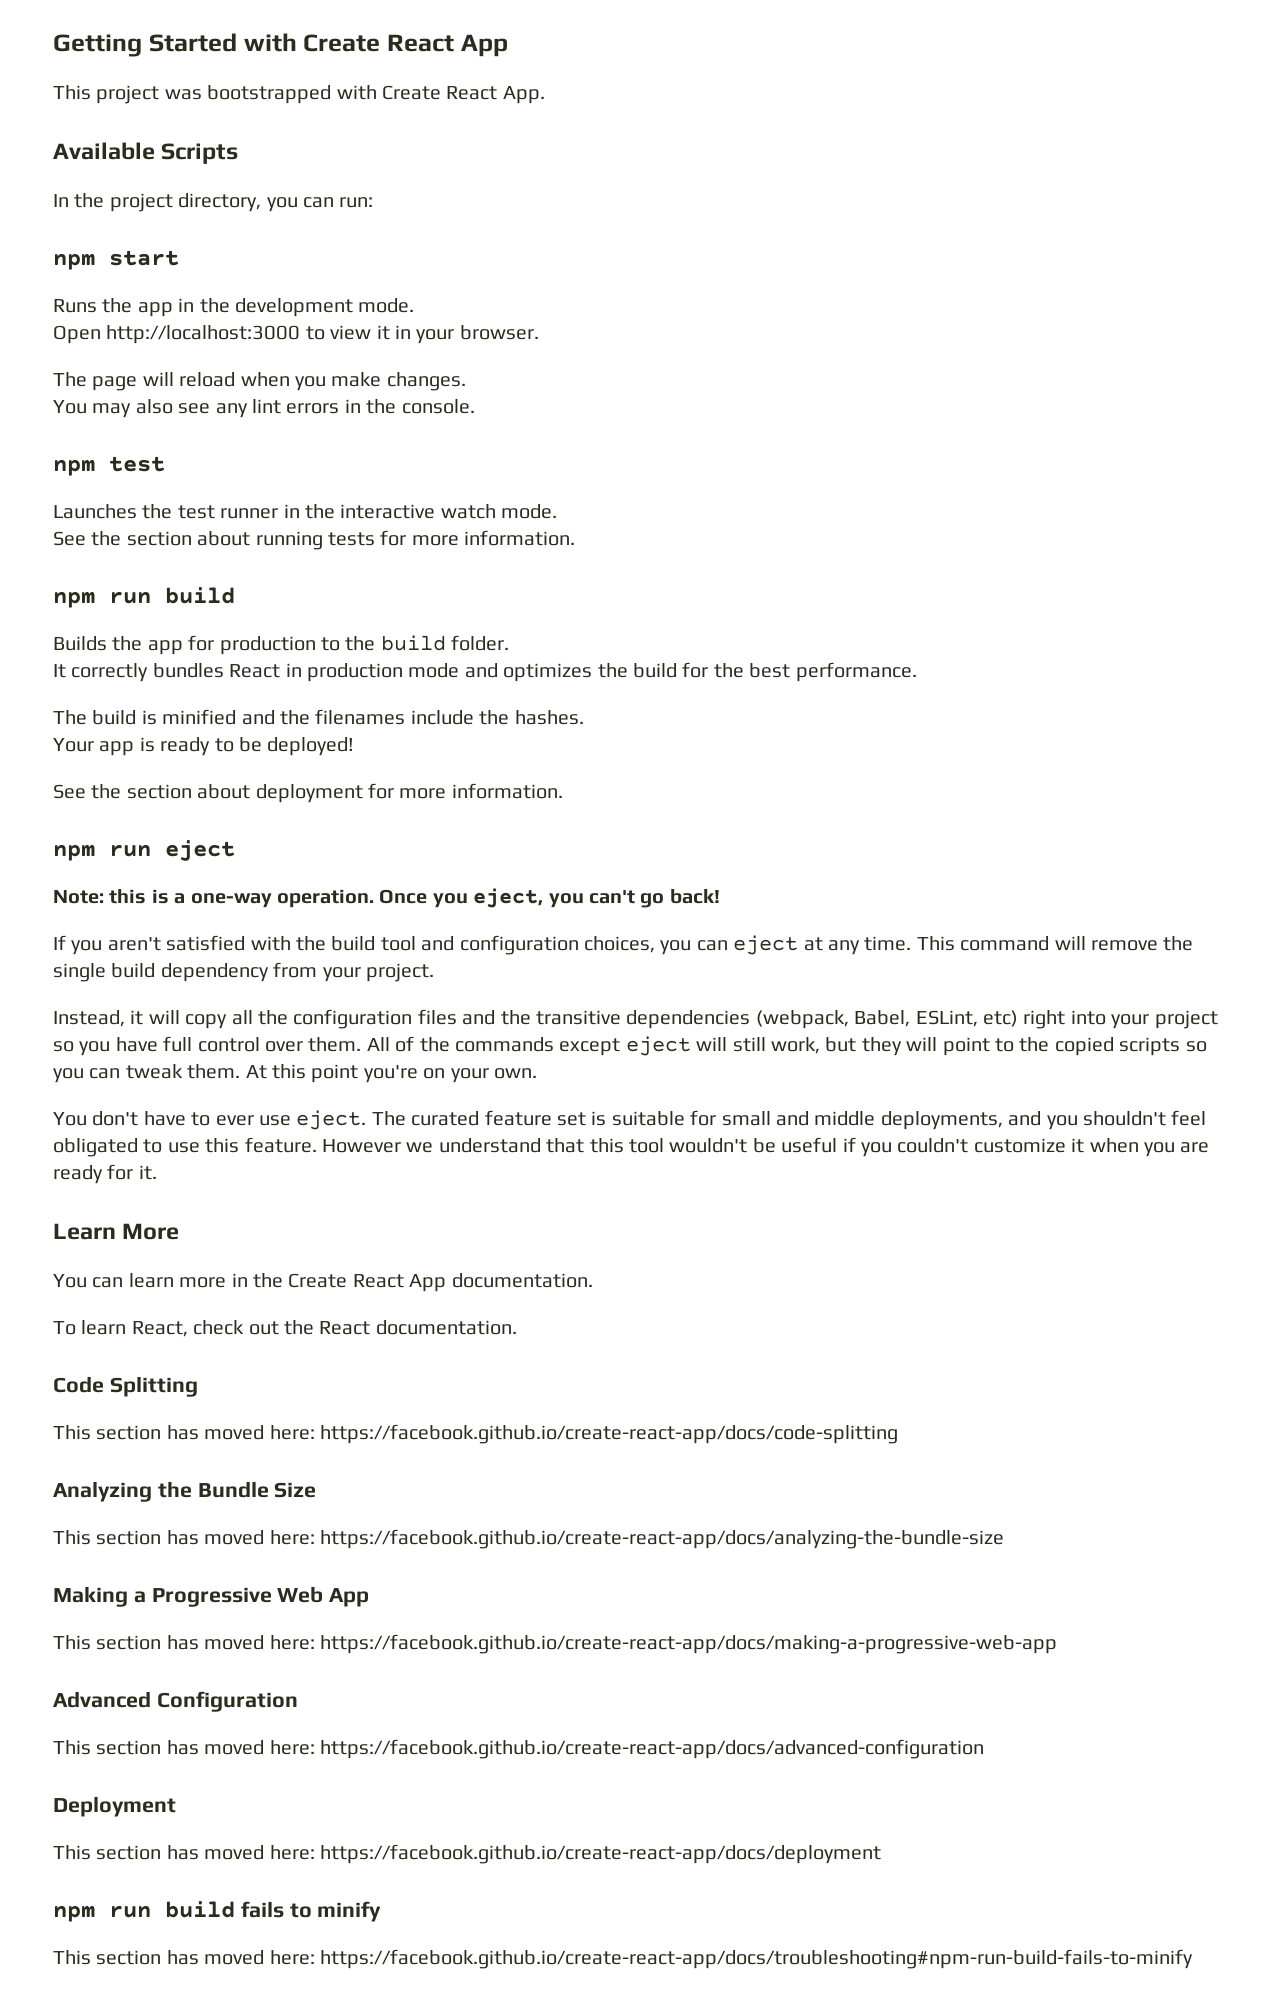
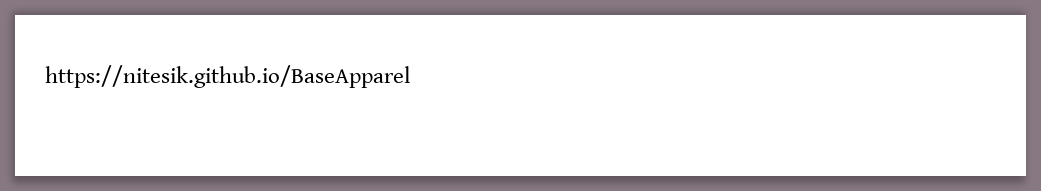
- Getting Started with Create React App
- This project was bootstrapped with Create React App.
- Available Scripts
- In the project directory, you can run:
- npm start
- Runs the app in the development mode.
- Open http://localhost:3000 to view it in your browser.
- The page will reload when you make changes.
- You may also see any lint errors in the console.
- npm test
- Launches the test runner in the interactive watch mode.
- See the section about running tests for more information.
- npm run build
- Builds the app for production to the build folder.
- It correctly bundles React in production mode and optimizes the build for the best performance.
- The build is minified and the filenames include the hashes.
- Your app is ready to be deployed!
- See the section about deployment for more information.
- npm run eject
- Note: this is a one-way operation. Once you eject, you can't go back!
- If you aren't satisfied with the build tool and configuration choices, you can eject at any time. This command will remove the single build dependency from your project.
- Instead, it will copy all the configuration files and the transitive dependencies (webpack, Babel, ESLint, etc) right into your project so you have full control over them. All of the commands except eject will still work, but they will point to the copied scripts so you can tweak them. At this point you're on your own.
- You don't have to ever use eject. The curated feature set is suitable for small and middle deployments, and you shouldn't feel obligated to use this feature. However we understand that this tool wouldn't be useful if you couldn't customize it when you are ready for it.
- Learn More
- You can learn more in the Create React App documentation.
- To learn React, check out the React documentation.
- Code Splitting
- This section has moved here: https://facebook.github.io/create-react-app/docs/code-splitting
- Analyzing the Bundle Size
- This section has moved here: https://facebook.github.io/create-react-app/docs/analyzing-the-bundle-size
- Making a Progressive Web App
- This section has moved here: https://facebook.github.io/create-react-app/docs/making-a-progressive-web-app
- Advanced Configuration
- This section has moved here: https://facebook.github.io/create-react-app/docs/advanced-configuration
- Deployment
- This section has moved here: https://facebook.github.io/create-react-app/docs/deployment
- npm run build fails to minify
- This section has moved here: https://facebook.github.io/create-react-app/docs/troubleshooting#npm-run-build-fails-to-minify
+ https://nitesik.github.io/BaseApparel

